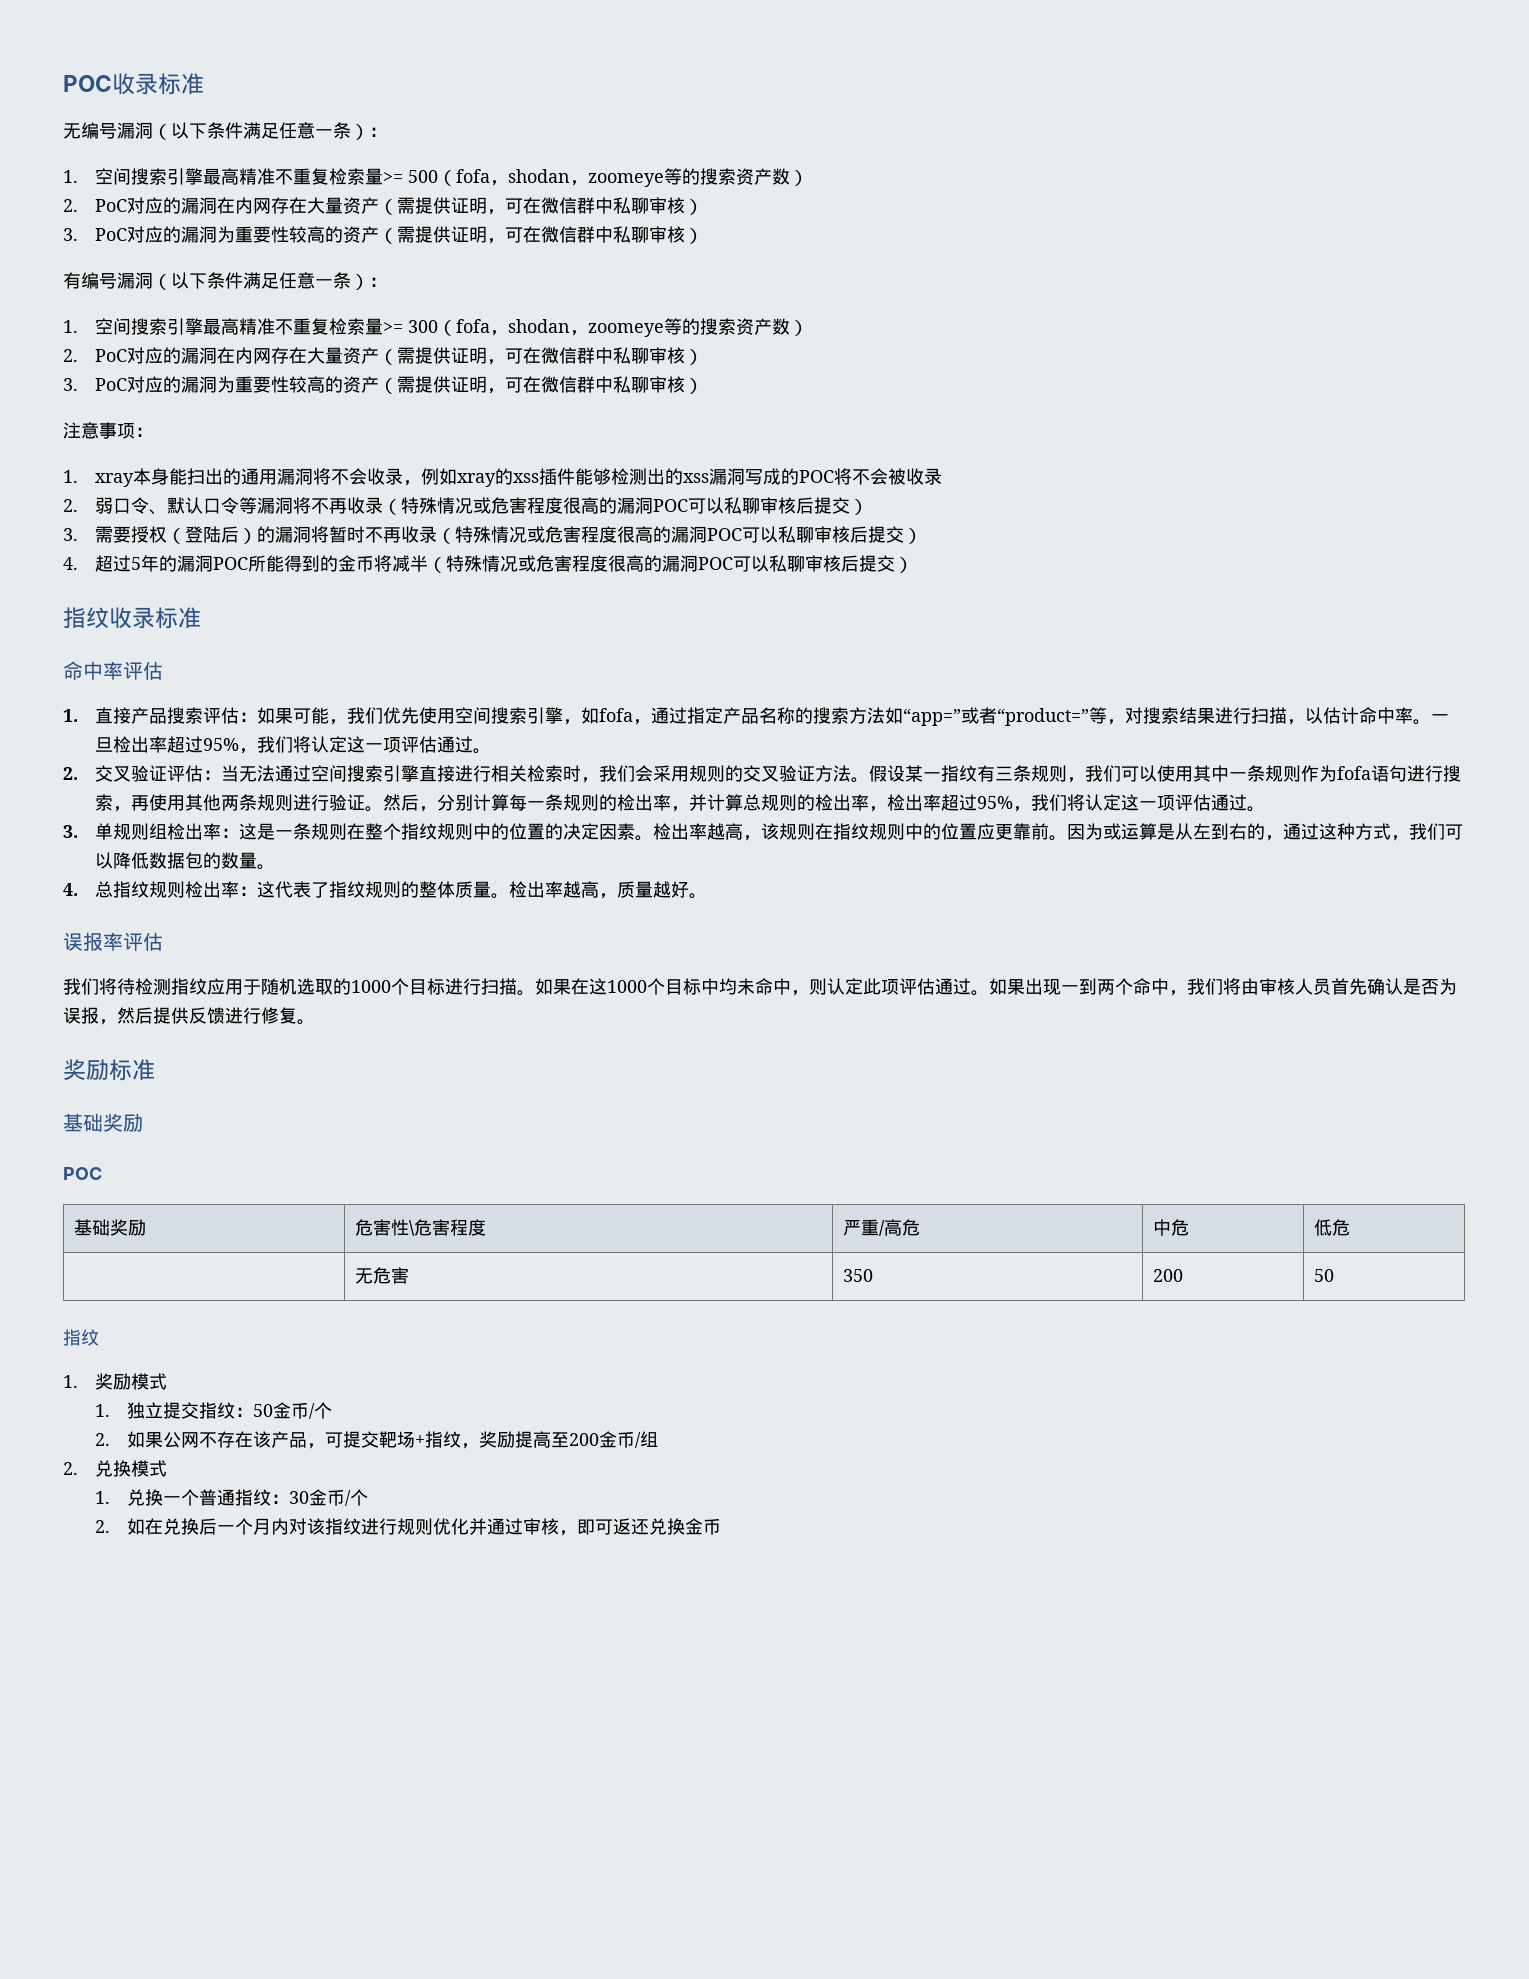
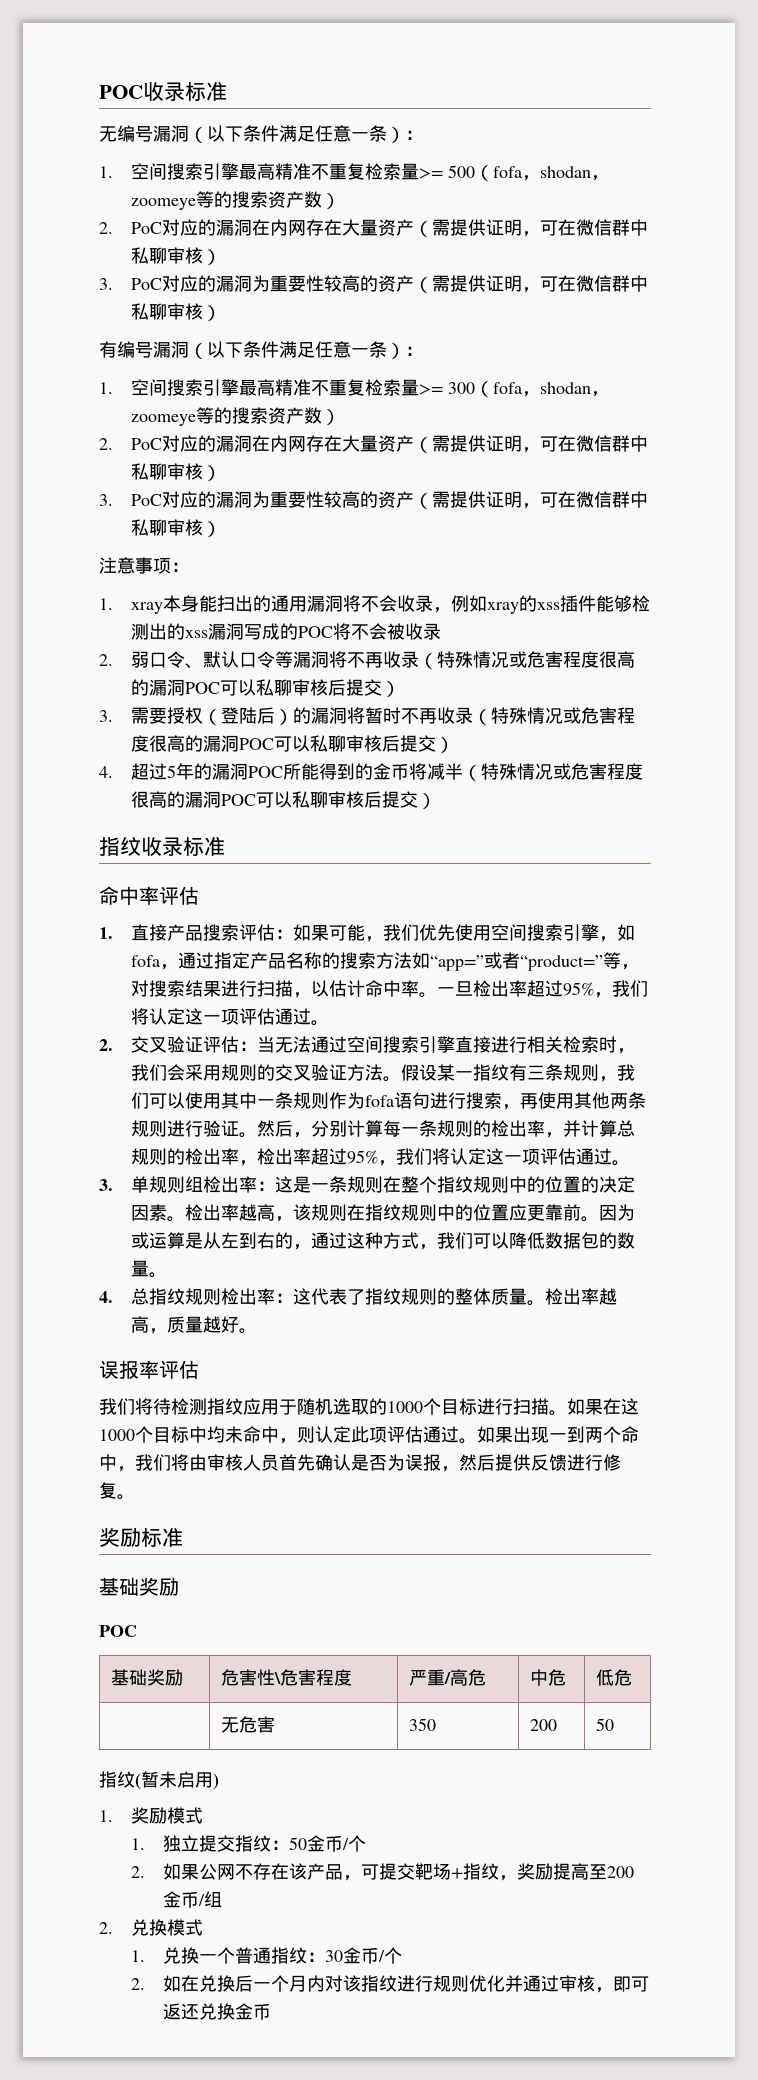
  | 无危害 | 350 | 200 | 50
- 指纹
+ 指纹(暂未启用)

